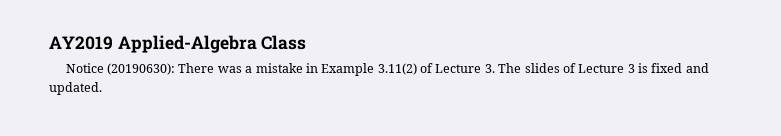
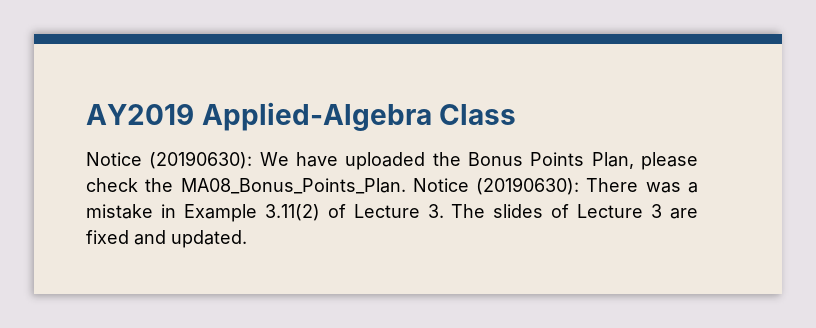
- Notice (20190630): There was a mistake in Example 3.11(2) of Lecture 3. The slides of Lecture 3 is fixed and updated.
+ Notice (20190630): We have uploaded the Bonus Points Plan, please check the MA08_Bonus_Points_Plan. Notice (20190630): There was a mistake in Example 3.11(2) of Lecture 3. The slides of Lecture 3 are fixed and updated.

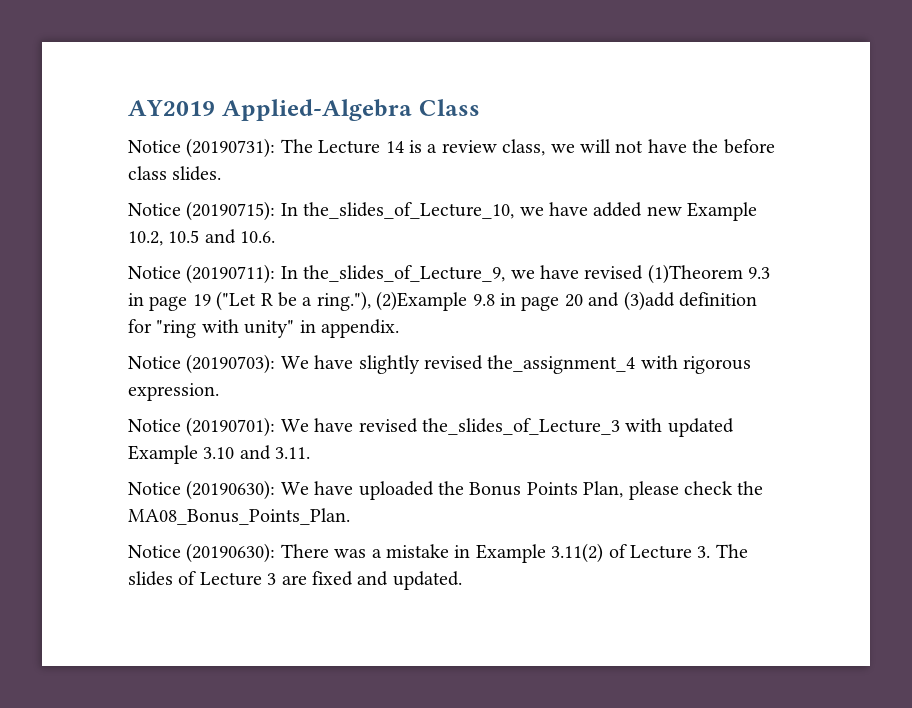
+ Notice (20190731): The Lecture 14 is a review class, we will not have the before class slides.
+ Notice (20190715): In the_slides_of_Lecture_10, we have added new Example 10.2, 10.5 and 10.6.
+ Notice (20190711): In the_slides_of_Lecture_9, we have revised (1)Theorem 9.3 in page 19 ("Let R be a ring."), (2)Example 9.8 in page 20 and (3)add definition for "ring with unity" in appendix.
+ Notice (20190703): We have slightly revised the_assignment_4 with rigorous expression.
+ Notice (20190701): We have revised the_slides_of_Lecture_3 with updated Example 3.10 and 3.11.
- Notice (20190630): We have uploaded the Bonus Points Plan, please check the MA08_Bonus_Points_Plan. Notice (20190630): There was a mistake in Example 3.11(2) of Lecture 3. The slides of Lecture 3 are fixed and updated.
+ Notice (20190630): We have uploaded the Bonus Points Plan, please check the MA08_Bonus_Points_Plan.
+ Notice (20190630): There was a mistake in Example 3.11(2) of Lecture 3. The slides of Lecture 3 are fixed and updated.

